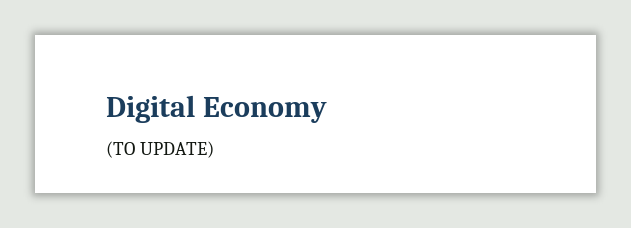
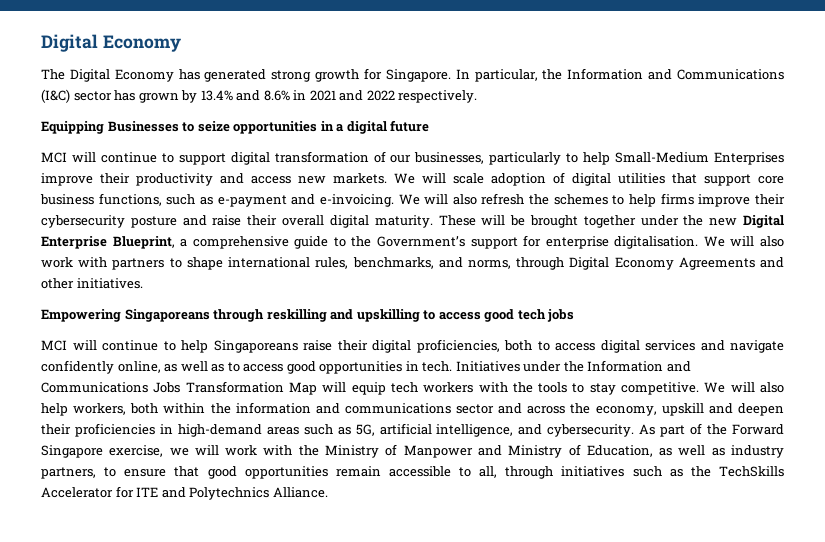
- (TO UPDATE)
+ The Digital Economy has generated strong growth for Singapore. In particular, the Information and Communications (I&C) sector has grown by 13.4% and 8.6% in 2021 and 2022 respectively.
+ Equipping Businesses to seize opportunities in a digital future
+ MCI will continue to support digital transformation of our businesses, particularly to help Small-Medium Enterprises improve their productivity and access new markets. We will scale adoption of digital utilities that support core business functions, such as e-payment and e-invoicing. We will also refresh the schemes to help firms improve their cybersecurity posture and raise their overall digital maturity. These will be brought together under the new Digital Enterprise Blueprint, a comprehensive guide to the Government’s support for enterprise digitalisation. We will also work with partners to shape international rules, benchmarks, and norms, through Digital Economy Agreements and other initiatives.
+ Empowering Singaporeans through reskilling and upskilling to access good tech jobs
+ MCI will continue to help Singaporeans raise their digital proficiencies, both to access digital services and navigate confidently online, as well as to access good opportunities in tech. Initiatives under the Information and Communications Jobs Transformation Map will equip tech workers with the tools to stay competitive. We will also help workers, both within the information and communications sector and across the economy, upskill and deepen their proficiencies in high-demand areas such as 5G, artificial intelligence, and cybersecurity. As part of the Forward Singapore exercise, we will work with the Ministry of Manpower and Ministry of Education, as well as industry partners, to ensure that good opportunities remain accessible to all, through initiatives such as the TechSkills Accelerator for ITE and Polytechnics Alliance.

